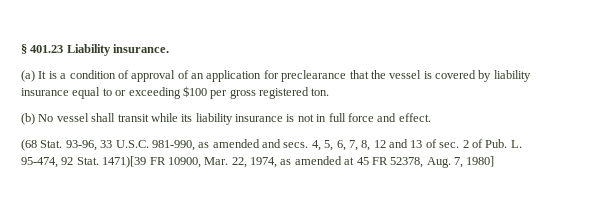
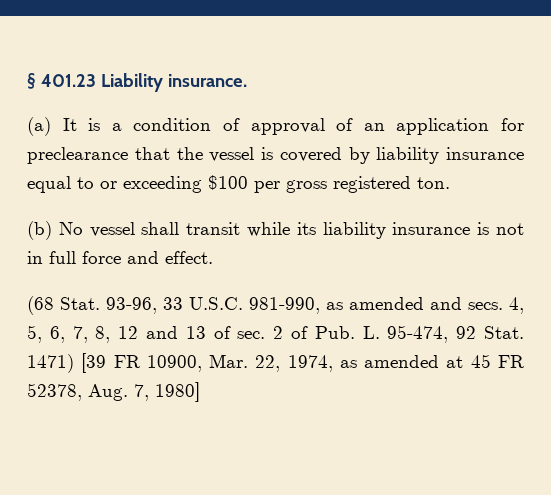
- 1471)[39 FR 10900, Mar. 22, 1974, as amended at 45 FR 52378, Aug. 7, 1980]
+ 1471) [39 FR 10900, Mar. 22, 1974, as amended at 45 FR 52378, Aug. 7, 1980]

